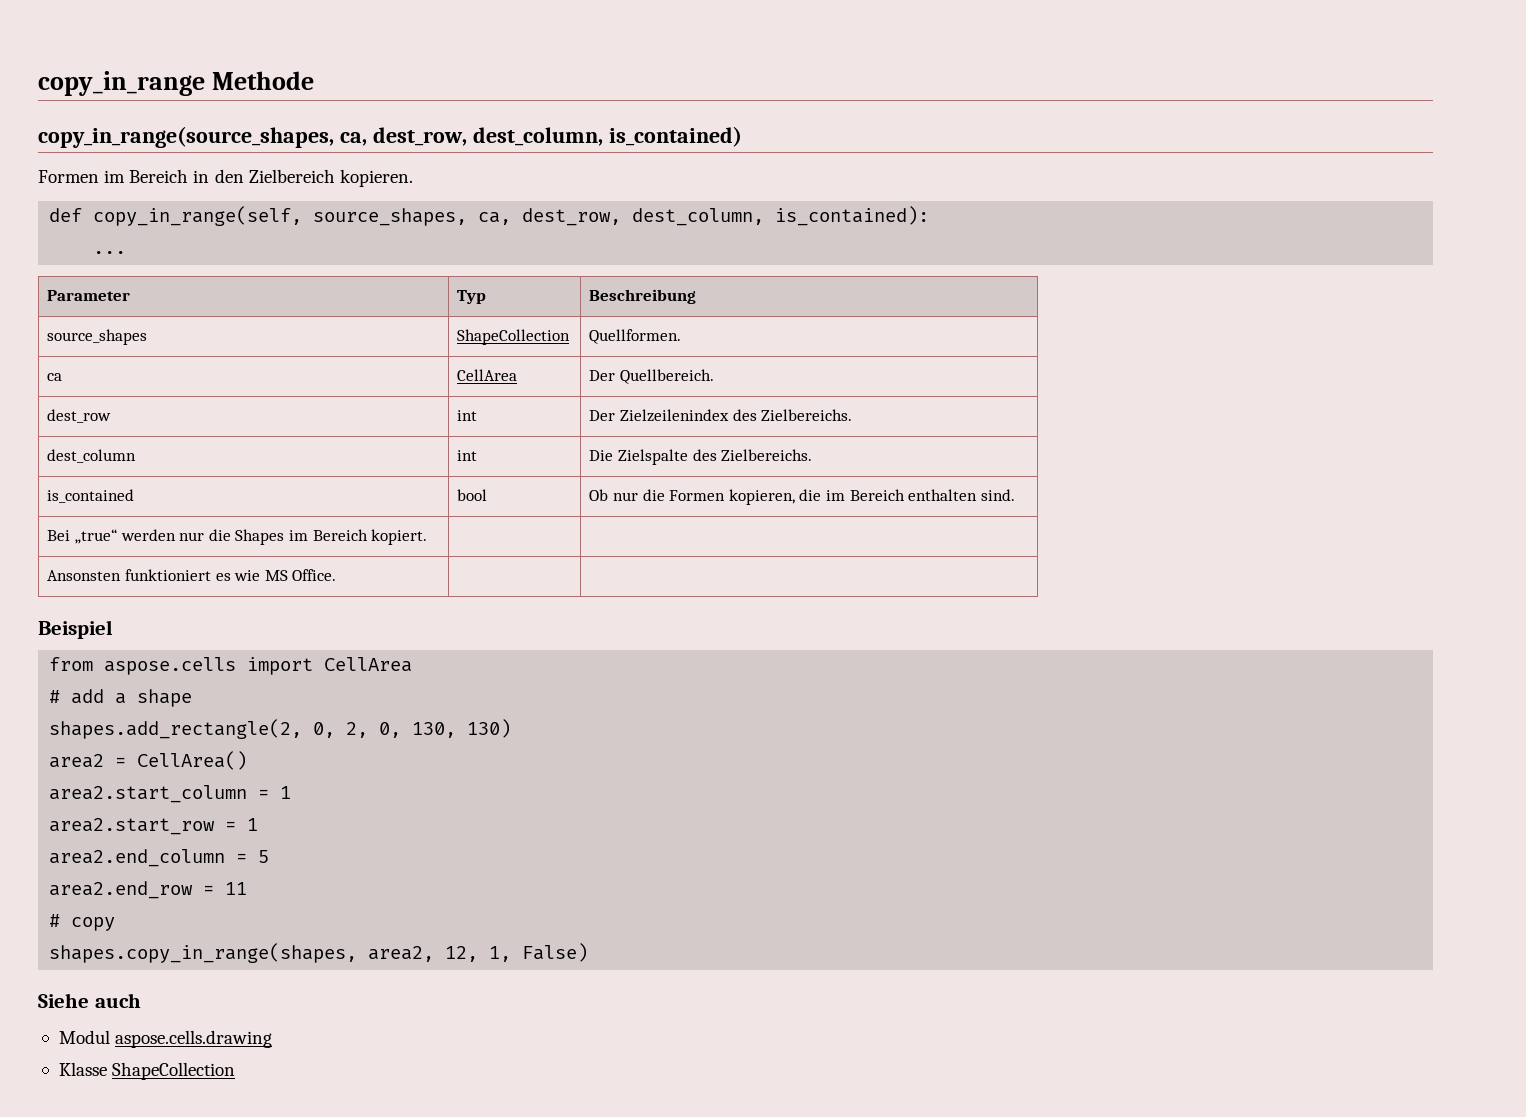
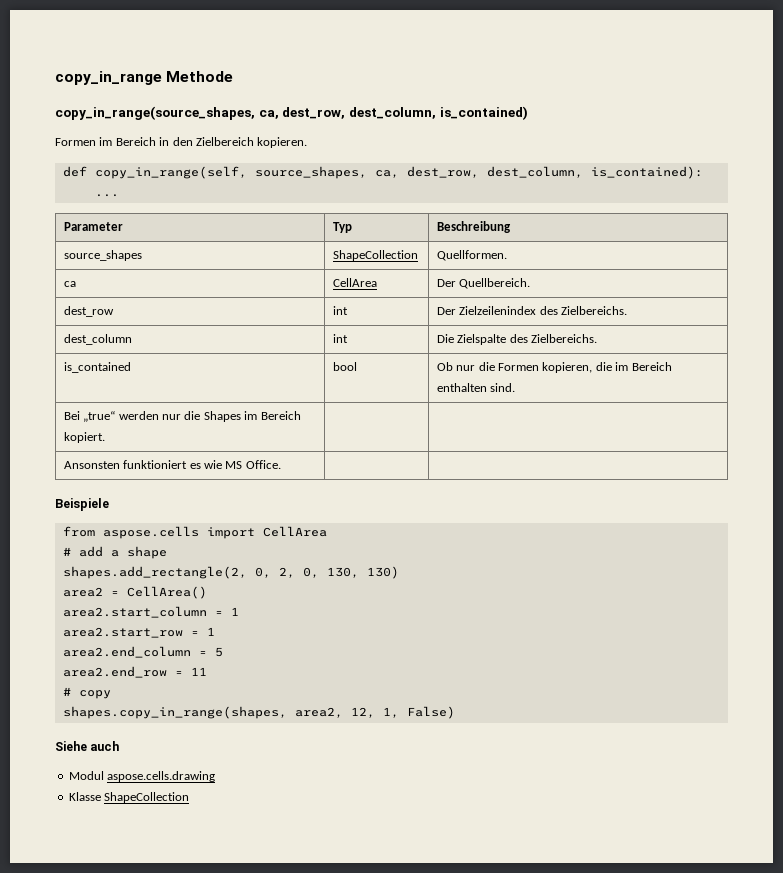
- Beispiel
+ Beispiele

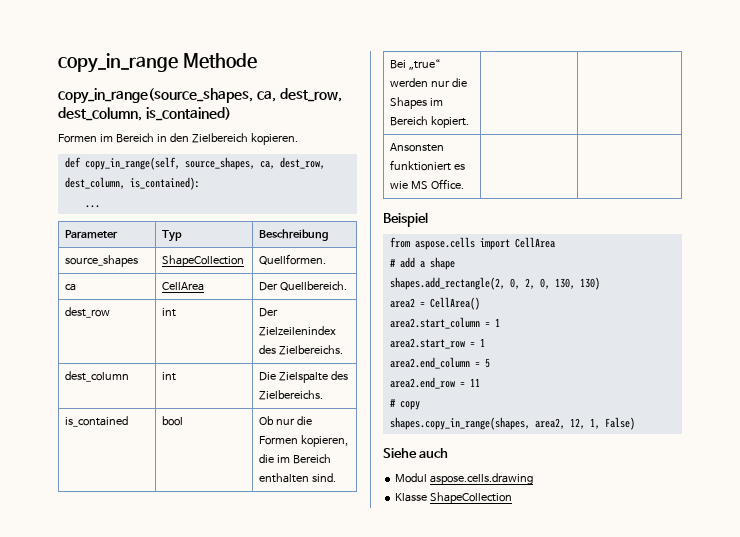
- Beispiele
+ Beispiel

